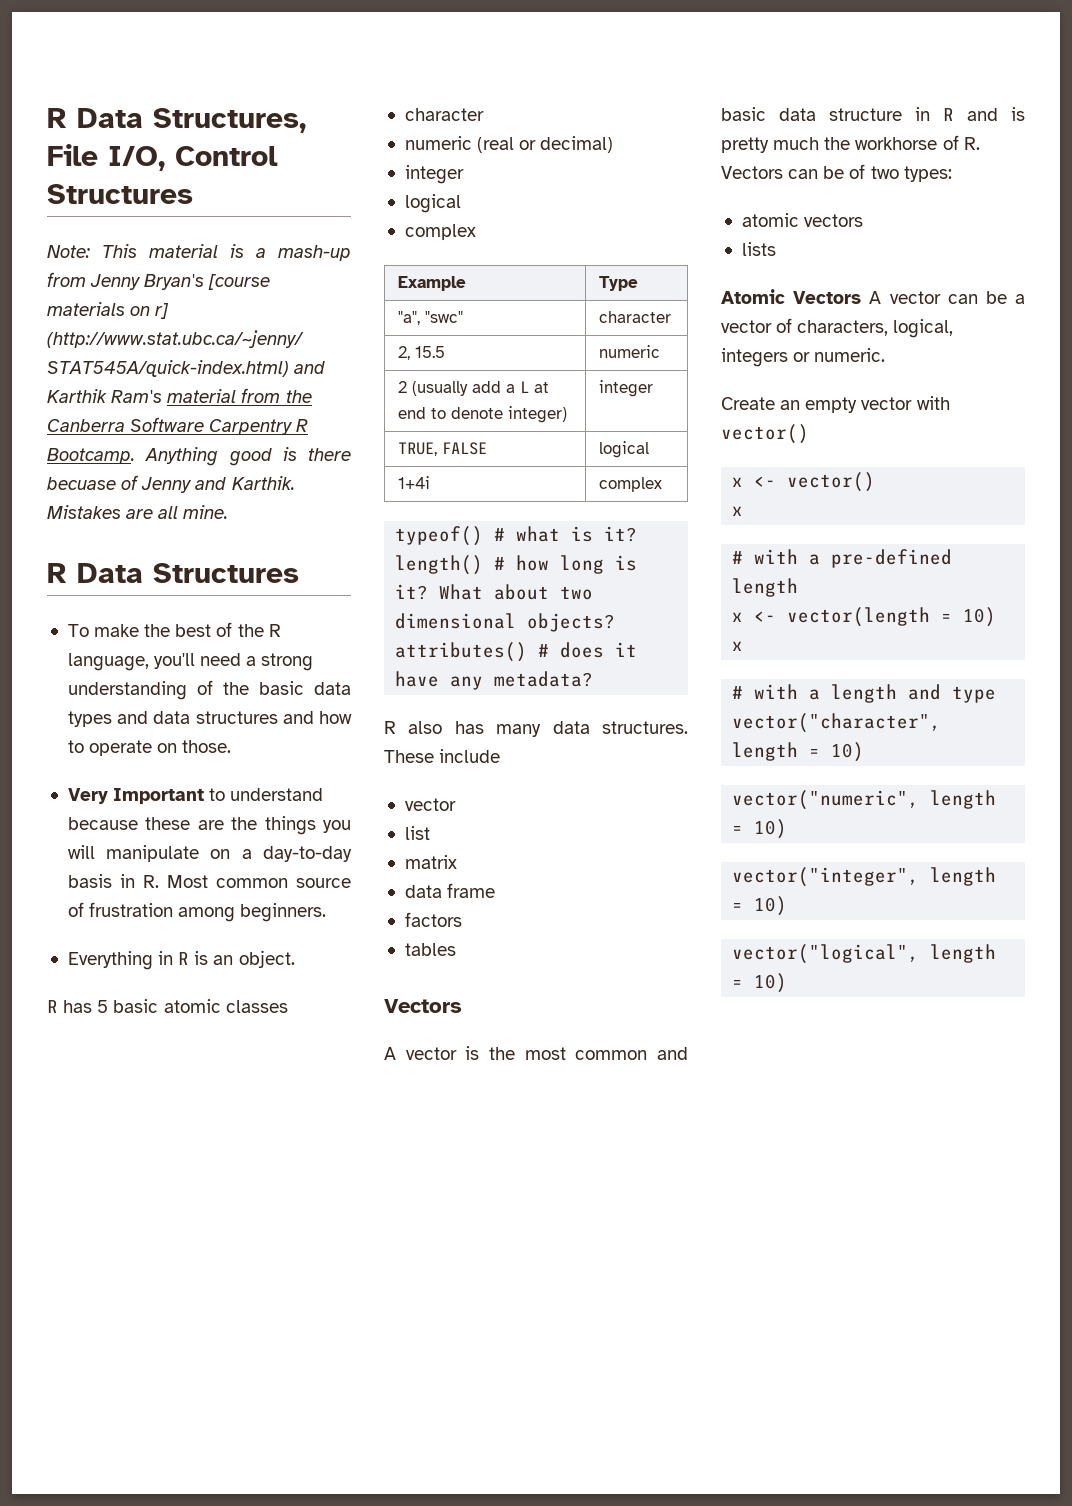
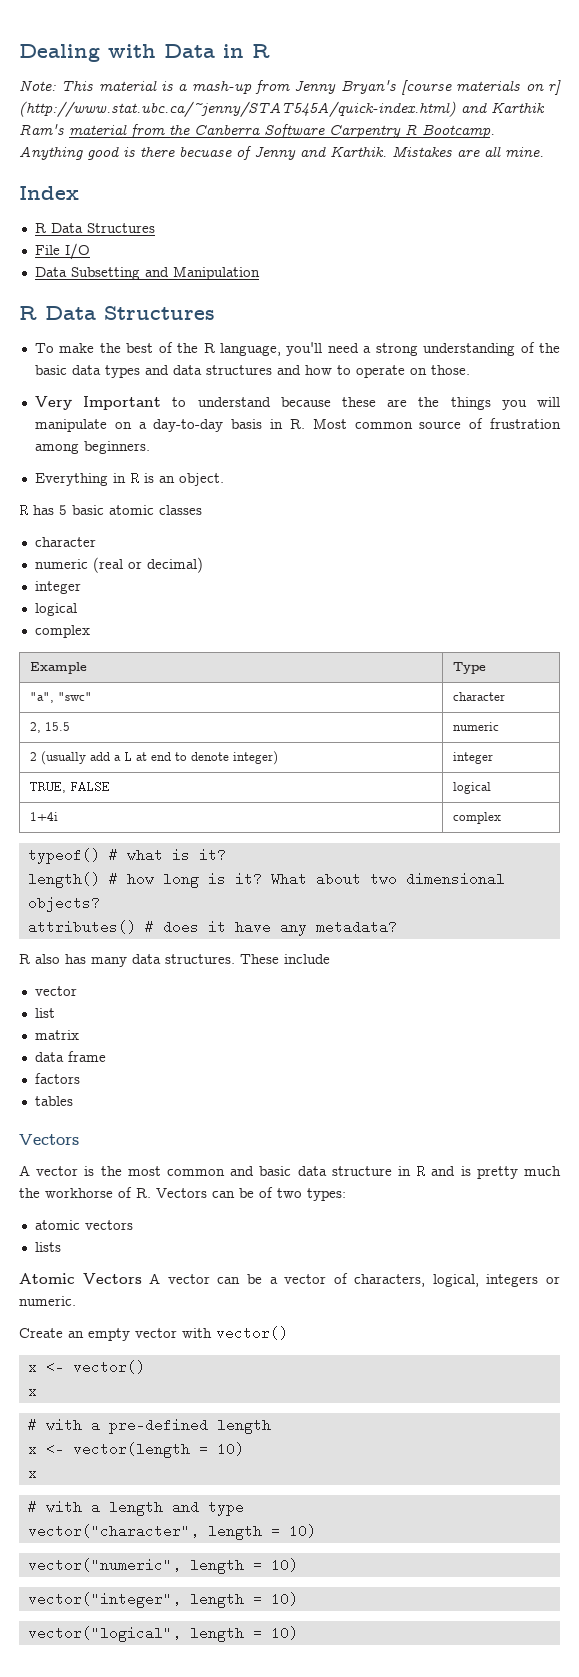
- R Data Structures, File I/O, Control Structures
+ Dealing with Data in R
+ Index
+ R Data Structures
+ File I/O
+ Data Subsetting and Manipulation

